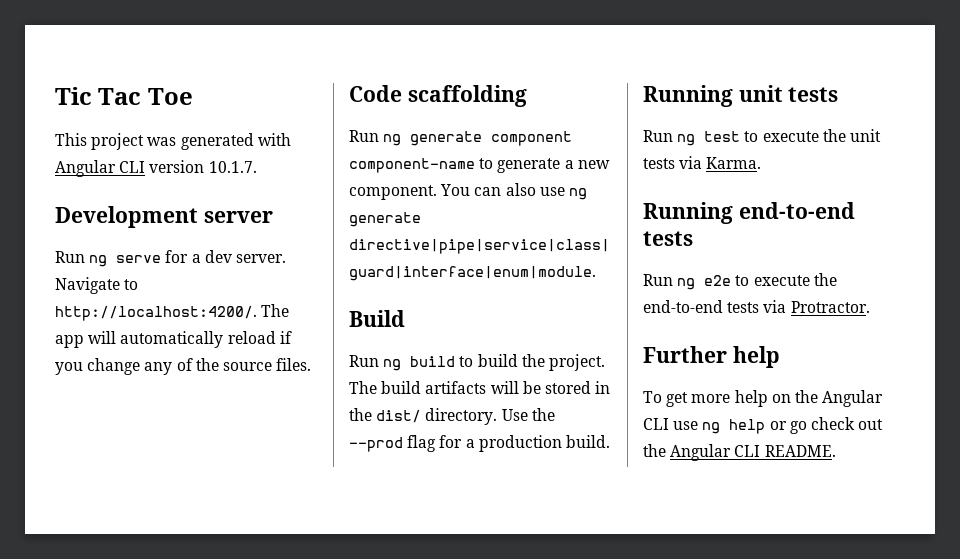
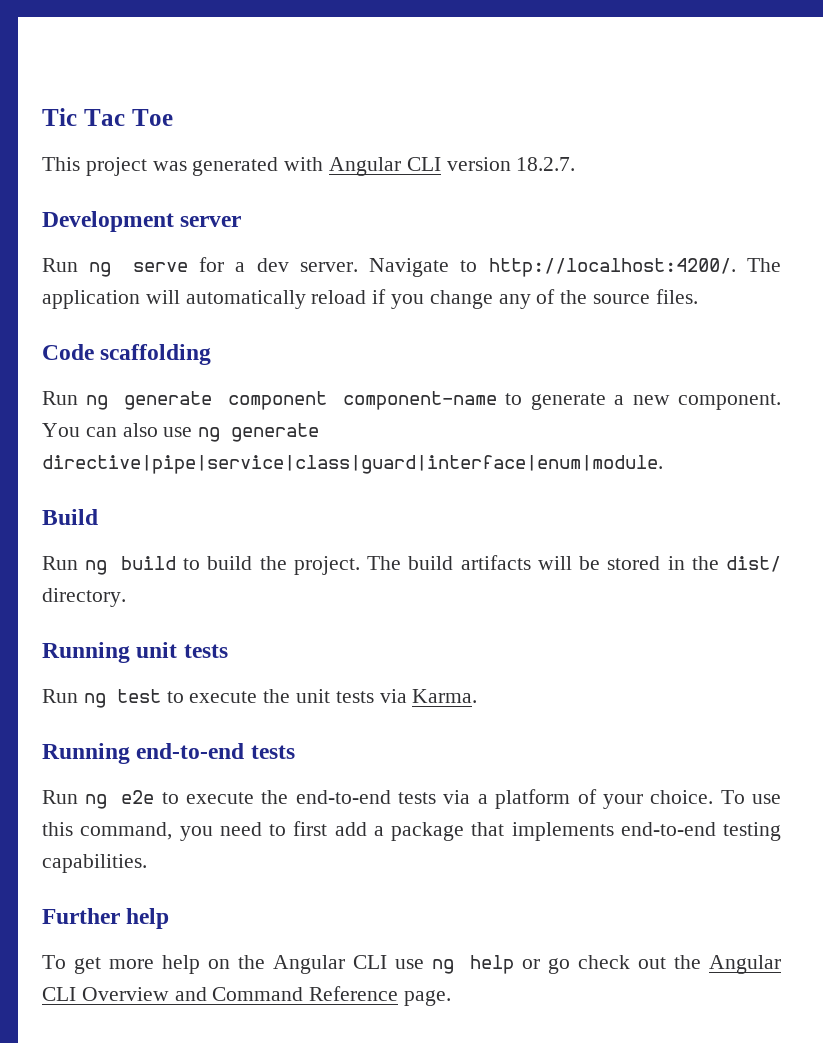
- This project was generated with Angular CLI version 10.1.7.
+ This project was generated with Angular CLI version 18.2.7.
- The app will automatically reload if you change any of the source files.
+ The application will automatically reload if you change any of the source files.
- Use the --prod flag for a production build.
- Run ng e2e to execute the end-to-end tests via Protractor.
+ Run ng e2e to execute the end-to-end tests via a platform of your choice. To use this command, you need to first add a package that implements end-to-end testing capabilities.
- To get more help on the Angular CLI use ng help or go check out the Angular CLI README.
+ To get more help on the Angular CLI use ng help or go check out the Angular CLI Overview and Command Reference page.

